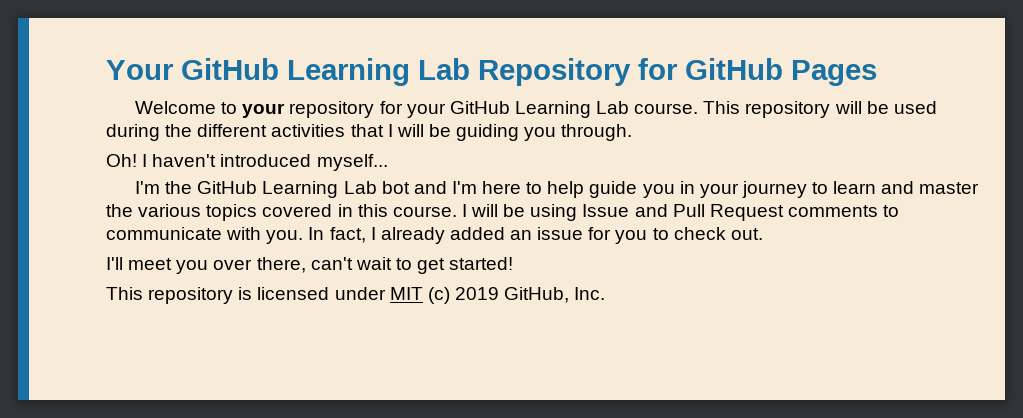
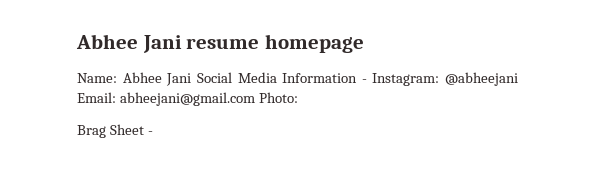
- Your GitHub Learning Lab Repository for GitHub Pages
- Welcome to your repository for your GitHub Learning Lab course. This repository will be used during the different activities that I will be guiding you through.
- Oh! I haven't introduced myself...
- I'm the GitHub Learning Lab bot and I'm here to help guide you in your journey to learn and master the various topics covered in this course. I will be using Issue and Pull Request comments to communicate with you. In fact, I already added an issue for you to check out.
- I'll meet you over there, can't wait to get started!
- This repository is licensed under MIT (c) 2019 GitHub, Inc.
+ Abhee Jani resume homepage
+ Name: Abhee Jani Social Media Information - Instagram: @abheejani Email: abheejani@gmail.com Photo:
+ Brag Sheet -

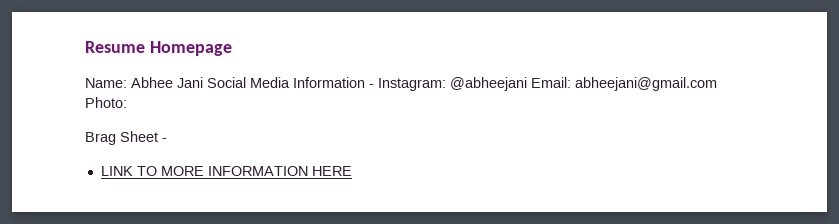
- Abhee Jani resume homepage
+ Resume Homepage
+ LINK TO MORE INFORMATION HERE

